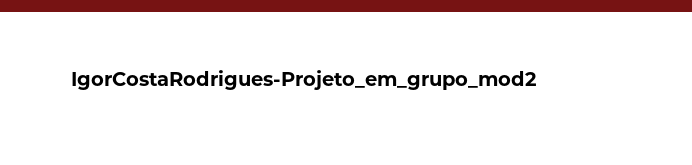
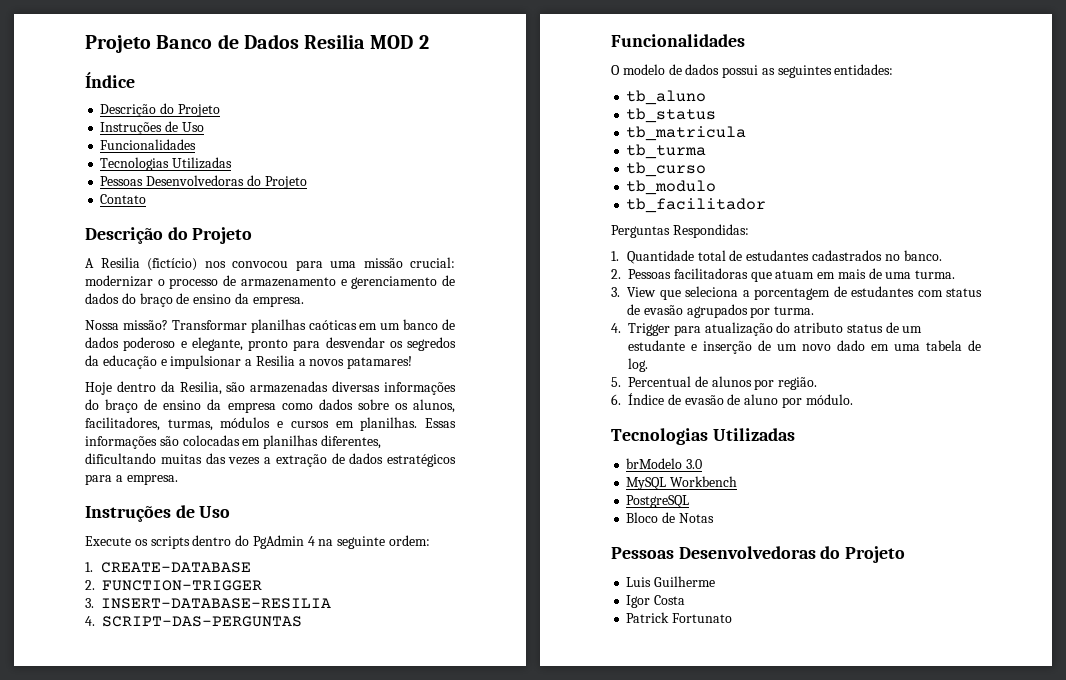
- IgorCostaRodrigues-Projeto_em_grupo_mod2
+ Projeto Banco de Dados Resilia MOD 2
+ Índice
+ Descrição do Projeto
+ Instruções de Uso
+ Funcionalidades
+ Tecnologias Utilizadas
+ Pessoas Desenvolvedoras do Projeto
+ Contato
+ Descrição do Projeto
+ A Resilia (fictício) nos convocou para uma missão crucial: modernizar o processo de armazenamento e gerenciamento de dados do braço de ensino da empresa.
+ Nossa missão? Transformar planilhas caóticas em um banco de dados poderoso e elegante, pronto para desvendar os segredos da educação e impulsionar a Resilia a novos patamares!
+ Hoje dentro da Resilia, são armazenadas diversas informações do braço de ensino da empresa como dados sobre os alunos, facilitadores, turmas, módulos e cursos em planilhas. Essas informações são colocadas em planilhas diferentes, dificultando muitas das vezes a extração de dados estratégicos para a empresa.
+ Instruções de Uso
+ Execute os scripts dentro do PgAdmin 4 na seguinte ordem:
+ 1. CREATE-DATABASE
+ 2. FUNCTION-TRIGGER
+ 3. INSERT-DATABASE-RESILIA
+ 4. SCRIPT-DAS-PERGUNTAS
+ Funcionalidades
+ O modelo de dados possui as seguintes entidades:
+ tb_aluno
+ tb_status
+ tb_matricula
+ tb_turma
+ tb_curso
+ tb_modulo
+ tb_facilitador
+ Perguntas Respondidas:
+ 1. Quantidade total de estudantes cadastrados no banco.
+ 2. Pessoas facilitadoras que atuam em mais de uma turma.
+ 3. View que seleciona a porcentagem de estudantes com status de evasão agrupados por turma.
+ 4. Trigger para atualização do atributo status de um estudante e inserção de um novo dado em uma tabela de log.
+ 5. Percentual de alunos por região.
+ 6. Índice de evasão de aluno por módulo.
+ Tecnologias Utilizadas
+ brModelo 3.0
+ MySQL Workbench
+ PostgreSQL
+ Bloco de Notas
+ Pessoas Desenvolvedoras do Projeto
+ Luis Guilherme
+ Igor Costa
+ Patrick Fortunato

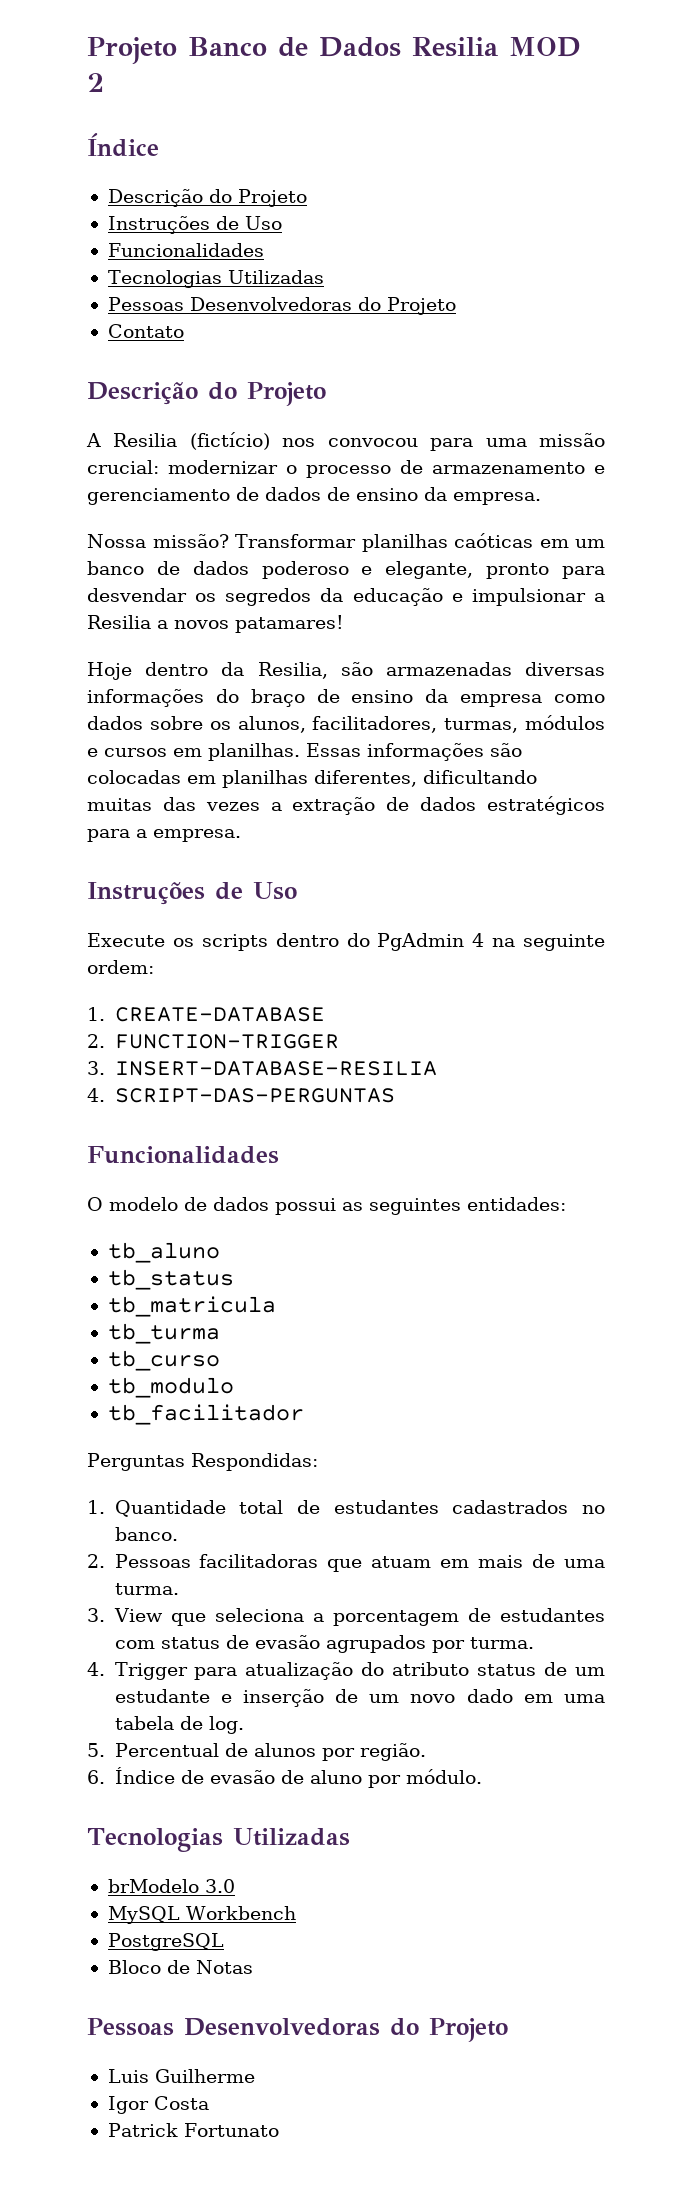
- A Resilia (fictício) nos convocou para uma missão crucial: modernizar o processo de armazenamento e gerenciamento de dados do braço de ensino da empresa.
+ A Resilia (fictício) nos convocou para uma missão crucial: modernizar o processo de armazenamento e gerenciamento de dados de ensino da empresa.

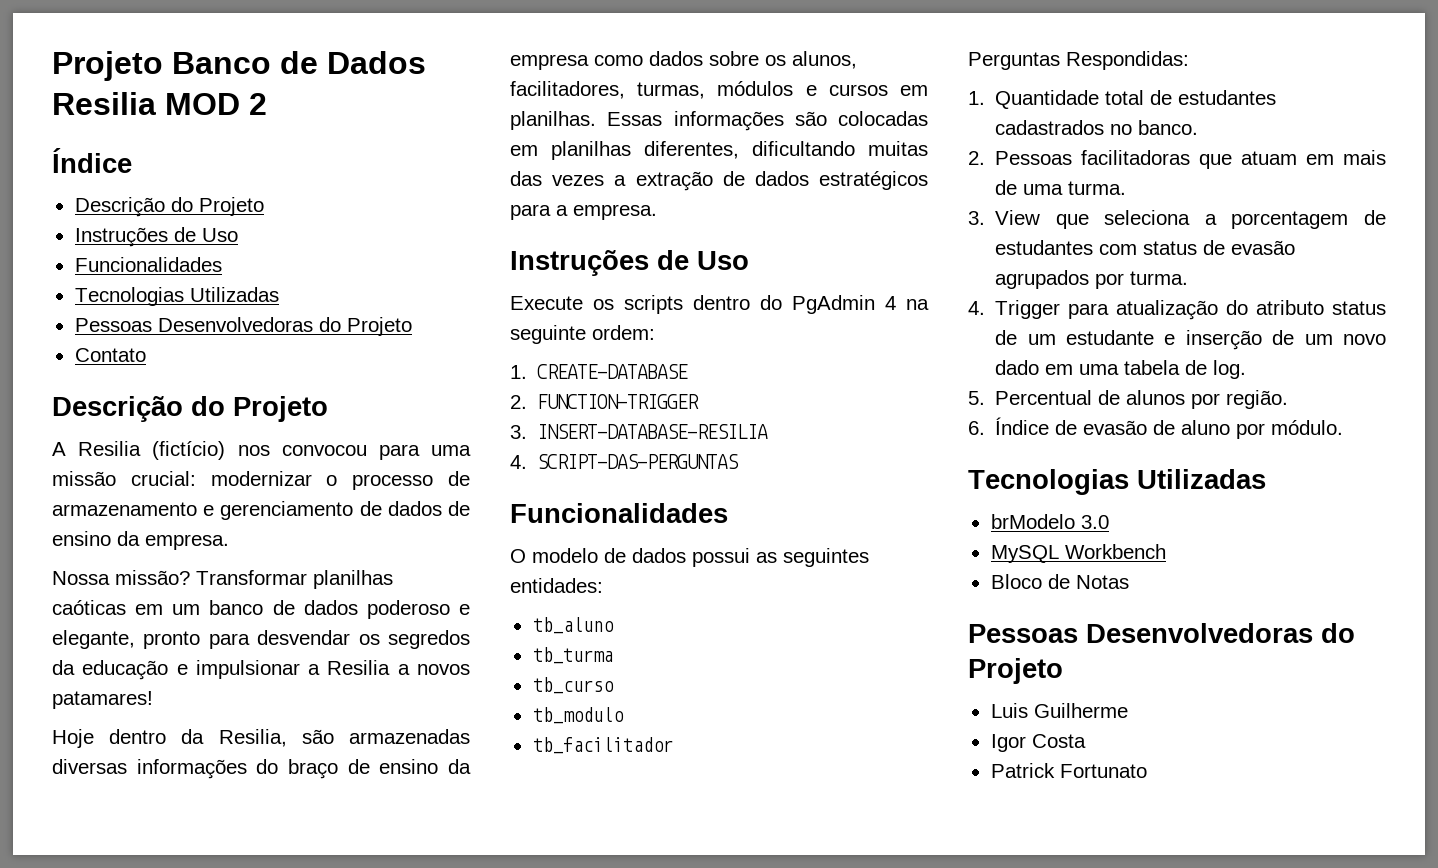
- tb_status
- tb_matricula
- PostgreSQL

